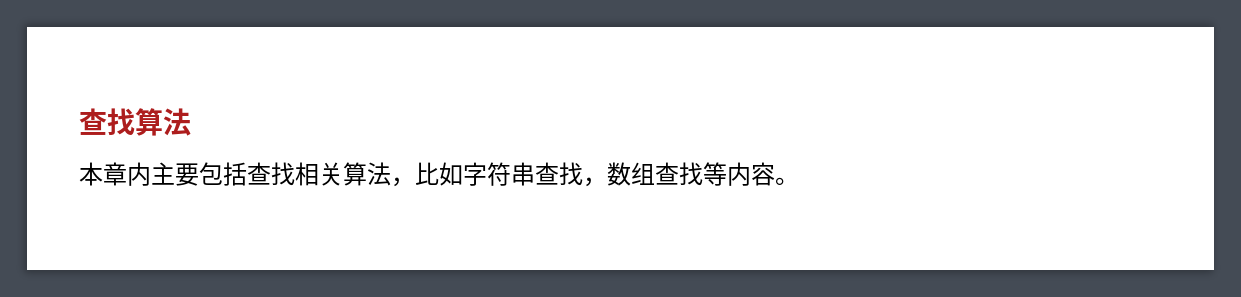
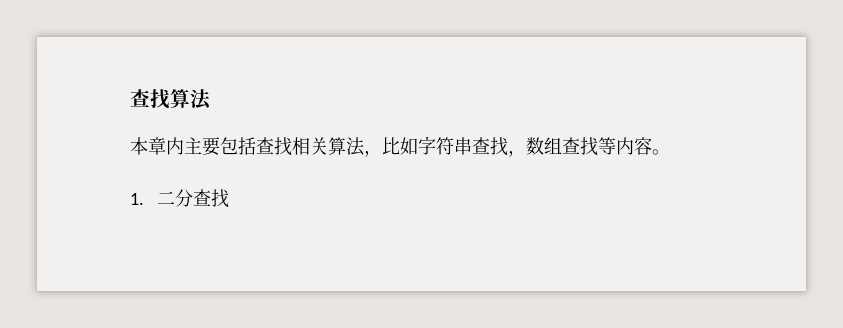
+ 1.二分查找

